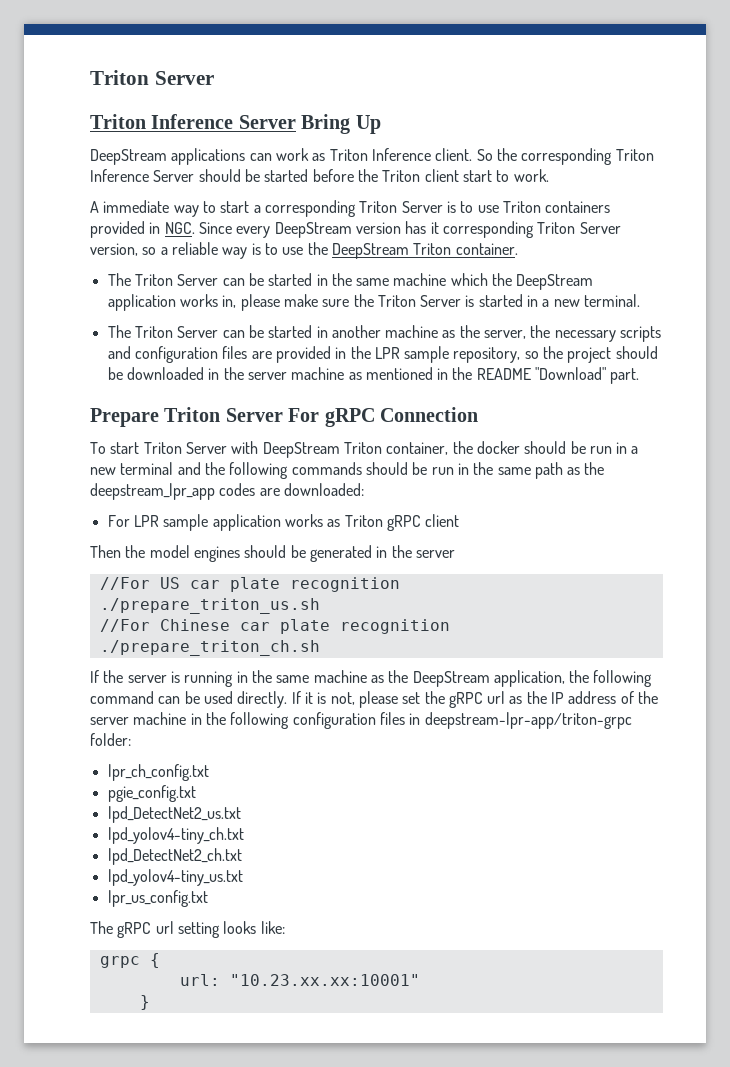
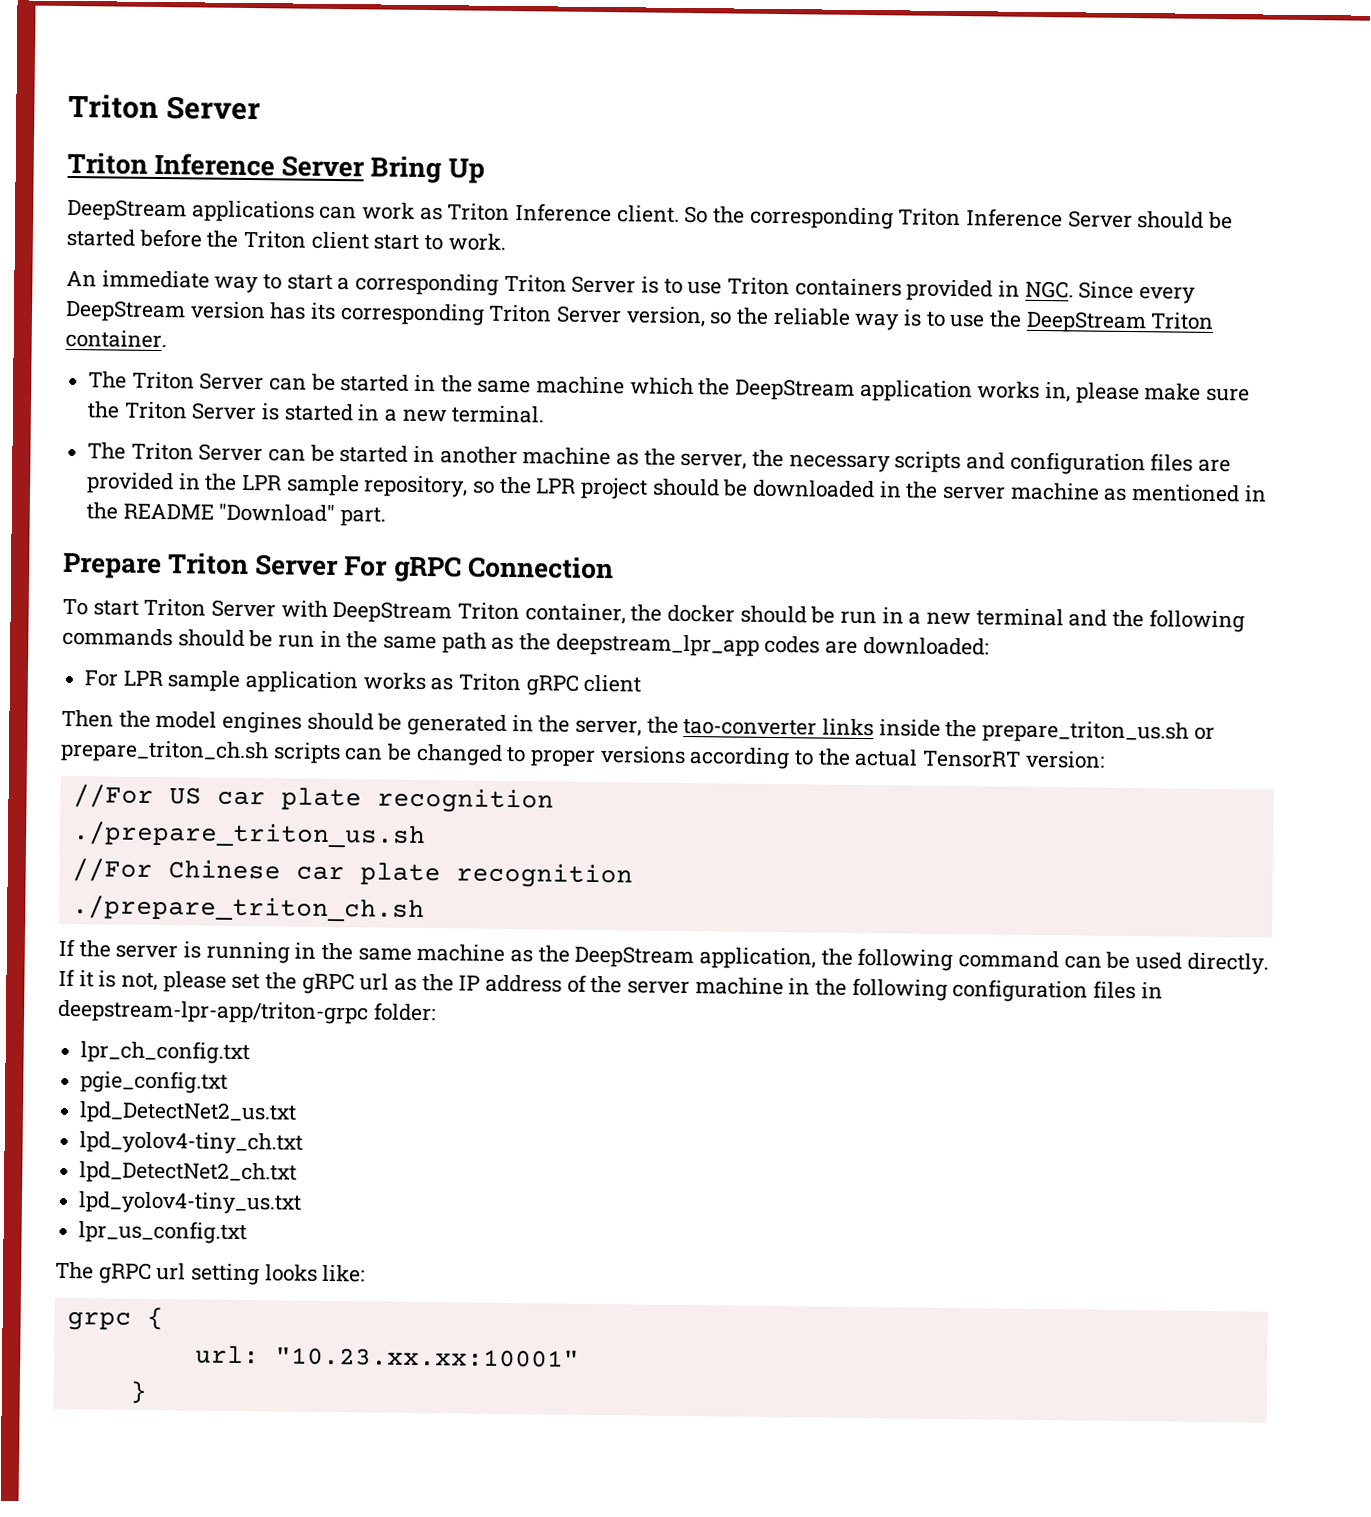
- A immediate way to start a corresponding Triton Server is to use Triton containers provided in NGC. Since every DeepStream version has it corresponding Triton Server version, so a reliable way is to use the DeepStream Triton container.
+ An immediate way to start a corresponding Triton Server is to use Triton containers provided in NGC. Since every DeepStream version has its corresponding Triton Server version, so the reliable way is to use the DeepStream Triton container.
- The Triton Server can be started in another machine as the server, the necessary scripts and configuration files are provided in the LPR sample repository, so the project should be downloaded in the server machine as mentioned in the README "Download" part.
+ The Triton Server can be started in another machine as the server, the necessary scripts and configuration files are provided in the LPR sample repository, so the LPR project should be downloaded in the server machine as mentioned in the README "Download" part.
- Then the model engines should be generated in the server
+ Then the model engines should be generated in the server, the tao-converter links inside the prepare_triton_us.sh or prepare_triton_ch.sh scripts can be changed to proper versions according to the actual TensorRT version:

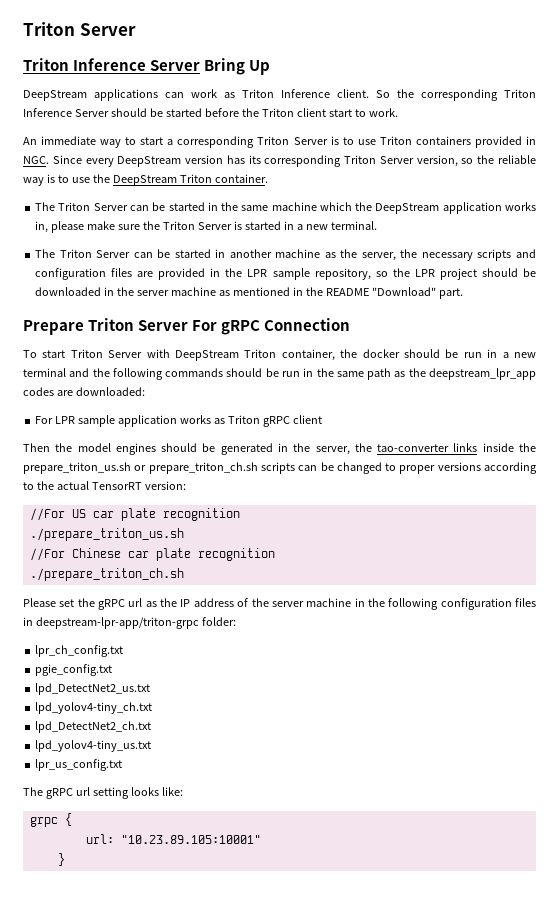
- If the server is running in the same machine as the DeepStream application, the following command can be used directly. If it is not, please set the gRPC url as the IP address of the server machine in the following configuration files in deepstream-lpr-app/triton-grpc folder:
+ Please set the gRPC url as the IP address of the server machine in the following configuration files in deepstream-lpr-app/triton-grpc folder:
- url: "10.23.xx.xx:10001"
+ url: "10.23.89.105:10001"

